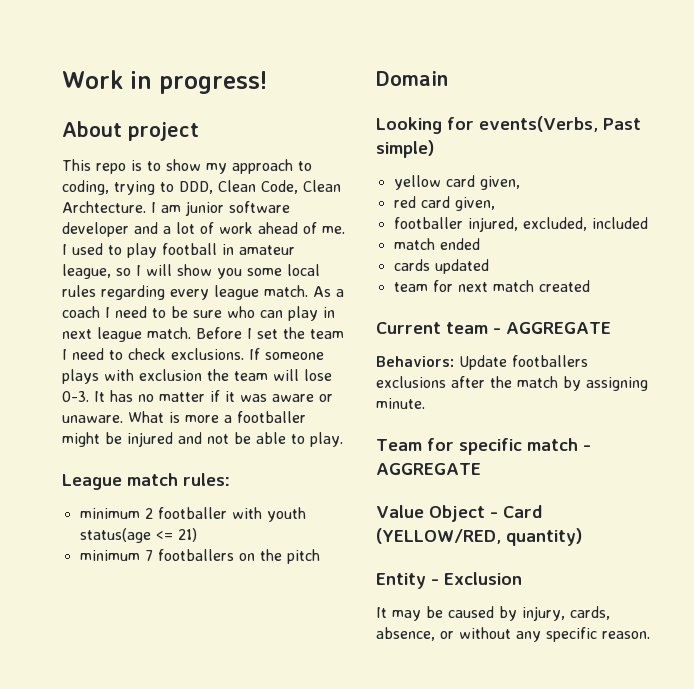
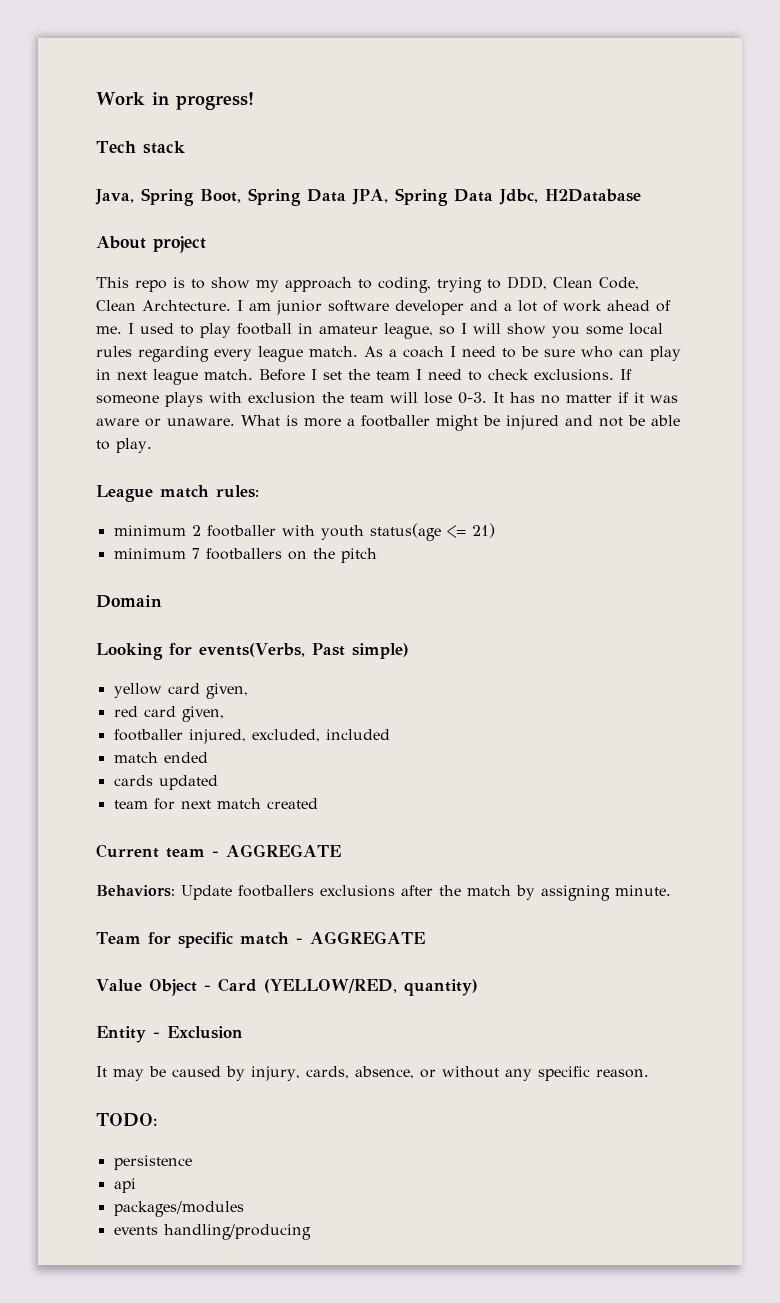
+ Tech stack
+ Java, Spring Boot, Spring Data JPA, Spring Data Jdbc, H2Database
+ TODO:
+ persistence
+ api
+ packages/modules
+ events handling/producing

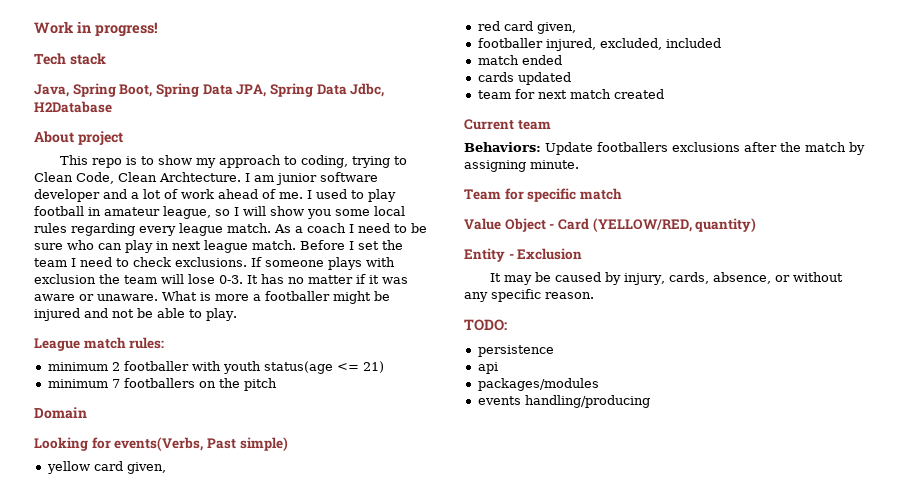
- This repo is to show my approach to coding, trying to DDD, Clean Code, Clean Archtecture.
+ This repo is to show my approach to coding, trying to Clean Code, Clean Archtecture.
- Current team - AGGREGATE
+ Current team
- Team for specific match - AGGREGATE
+ Team for specific match

